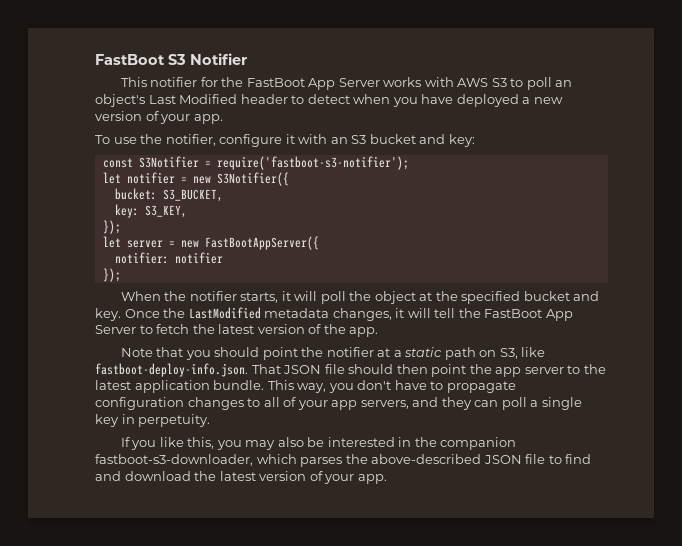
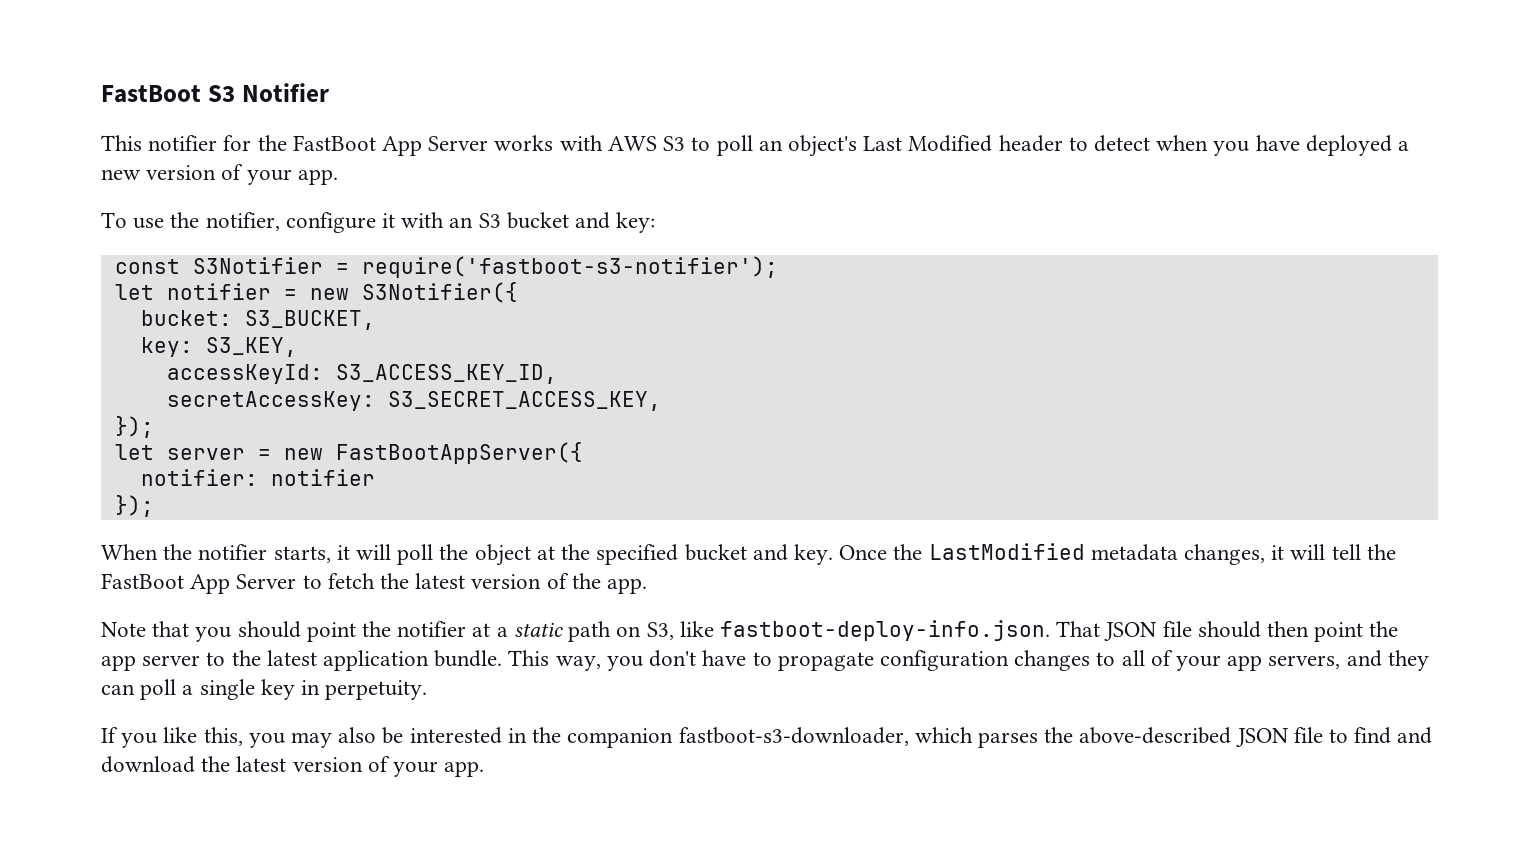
+ accessKeyId: S3_ACCESS_KEY_ID,
+ secretAccessKey: S3_SECRET_ACCESS_KEY,

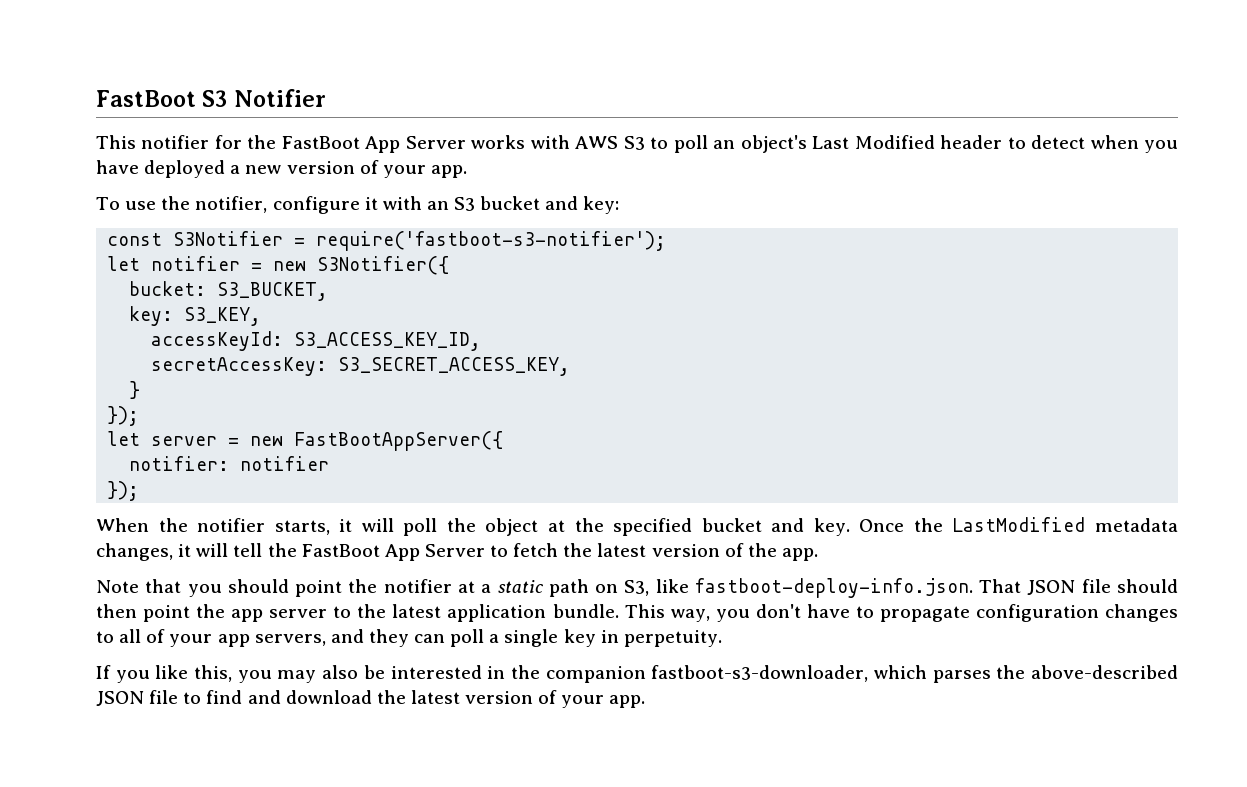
+ }

